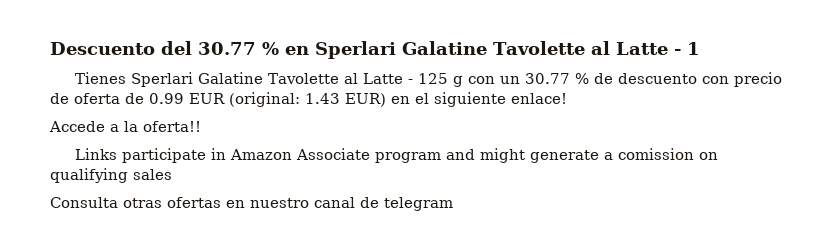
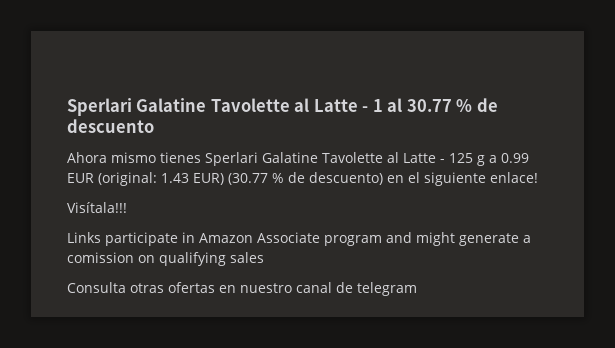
- Descuento del 30.77 % en Sperlari Galatine Tavolette al Latte - 1
- Tienes Sperlari Galatine Tavolette al Latte - 125 g con un 30.77 % de descuento con precio de oferta de 0.99 EUR (original: 1.43 EUR) en el siguiente enlace!
+ Sperlari Galatine Tavolette al Latte - 1 al 30.77 % de descuento
+ Ahora mismo tienes Sperlari Galatine Tavolette al Latte - 125 g a 0.99 EUR (original: 1.43 EUR) (30.77 % de descuento) en el siguiente enlace!
- Accede a la oferta!!
+ Visítala!!!

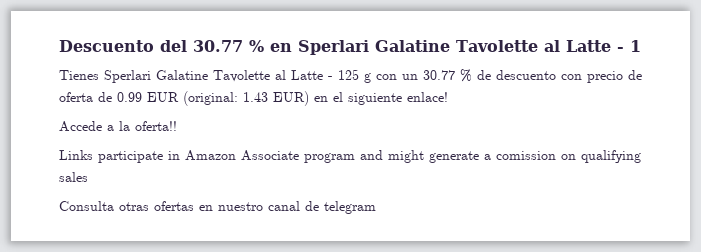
- Sperlari Galatine Tavolette al Latte - 1 al 30.77 % de descuento
- Ahora mismo tienes Sperlari Galatine Tavolette al Latte - 125 g a 0.99 EUR (original: 1.43 EUR) (30.77 % de descuento) en el siguiente enlace!
+ Descuento del 30.77 % en Sperlari Galatine Tavolette al Latte - 1
+ Tienes Sperlari Galatine Tavolette al Latte - 125 g con un 30.77 % de descuento con precio de oferta de 0.99 EUR (original: 1.43 EUR) en el siguiente enlace!
- Visítala!!!
+ Accede a la oferta!!

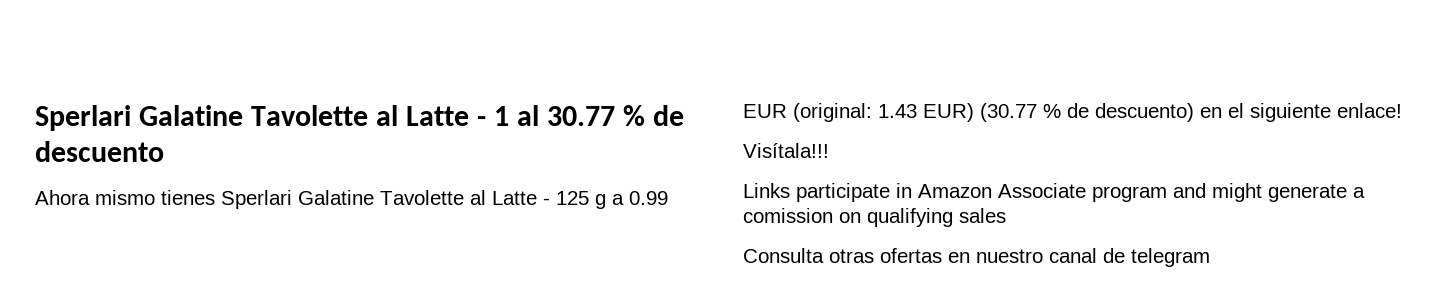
- Descuento del 30.77 % en Sperlari Galatine Tavolette al Latte - 1
- Tienes Sperlari Galatine Tavolette al Latte - 125 g con un 30.77 % de descuento con precio de oferta de 0.99 EUR (original: 1.43 EUR) en el siguiente enlace!
+ Sperlari Galatine Tavolette al Latte - 1 al 30.77 % de descuento
+ Ahora mismo tienes Sperlari Galatine Tavolette al Latte - 125 g a 0.99 EUR (original: 1.43 EUR) (30.77 % de descuento) en el siguiente enlace!
- Accede a la oferta!!
+ Visítala!!!

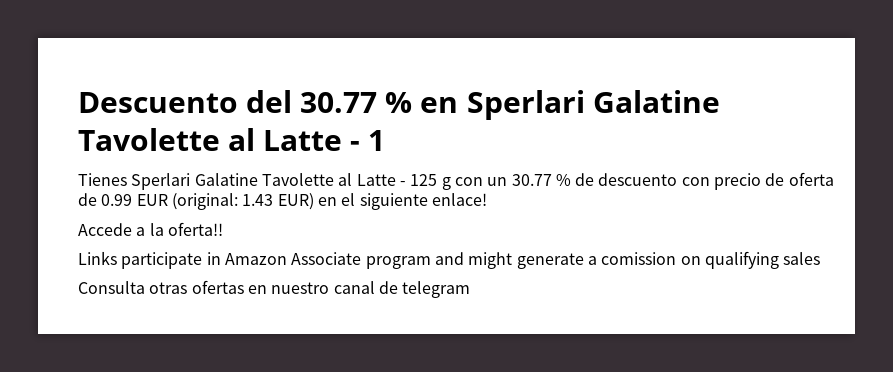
- Sperlari Galatine Tavolette al Latte - 1 al 30.77 % de descuento
- Ahora mismo tienes Sperlari Galatine Tavolette al Latte - 125 g a 0.99 EUR (original: 1.43 EUR) (30.77 % de descuento) en el siguiente enlace!
+ Descuento del 30.77 % en Sperlari Galatine Tavolette al Latte - 1
+ Tienes Sperlari Galatine Tavolette al Latte - 125 g con un 30.77 % de descuento con precio de oferta de 0.99 EUR (original: 1.43 EUR) en el siguiente enlace!
- Visítala!!!
+ Accede a la oferta!!

